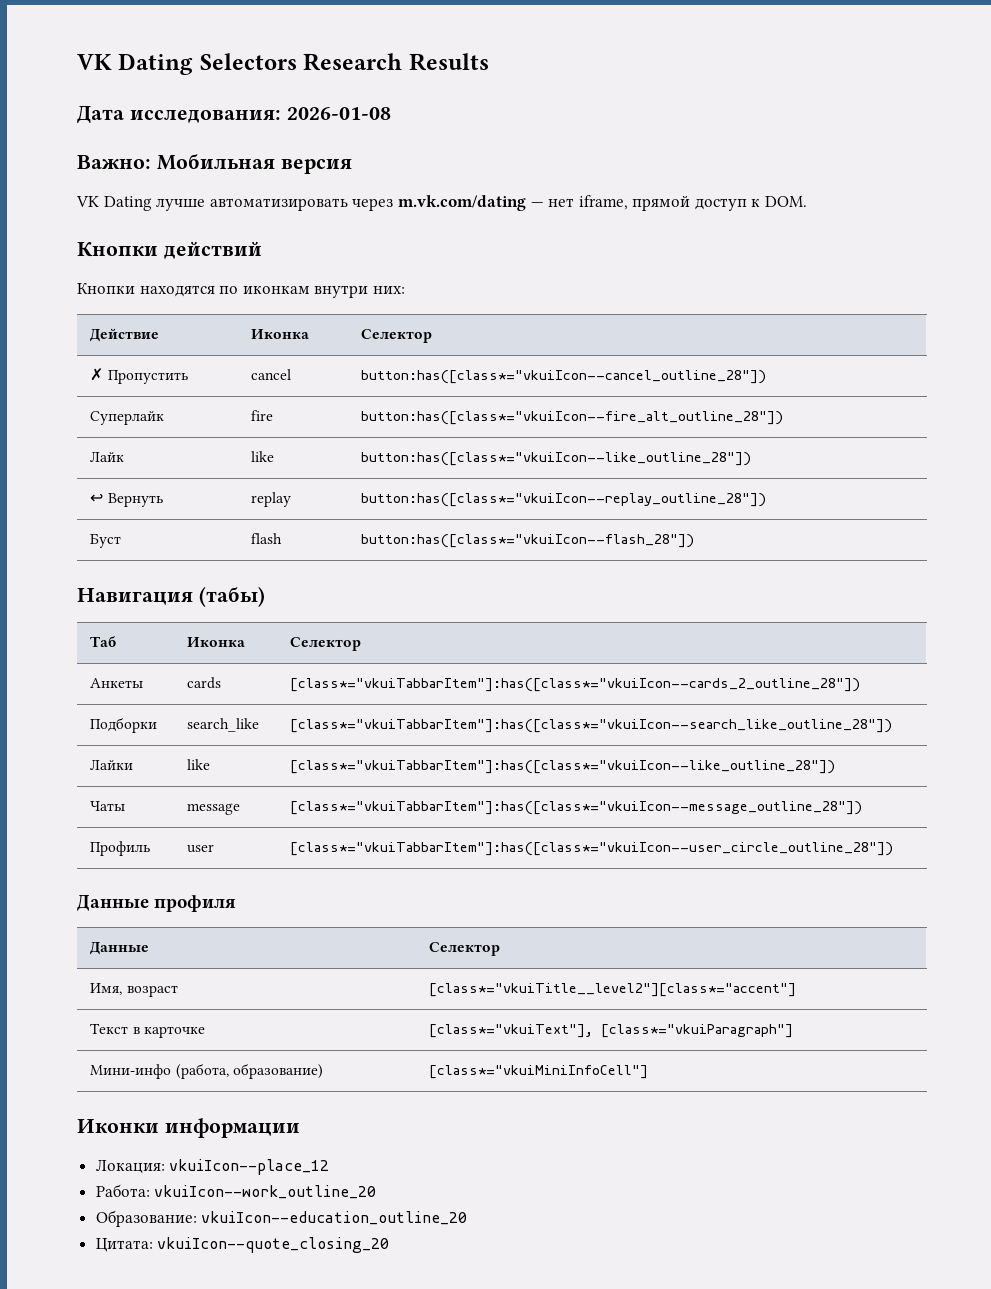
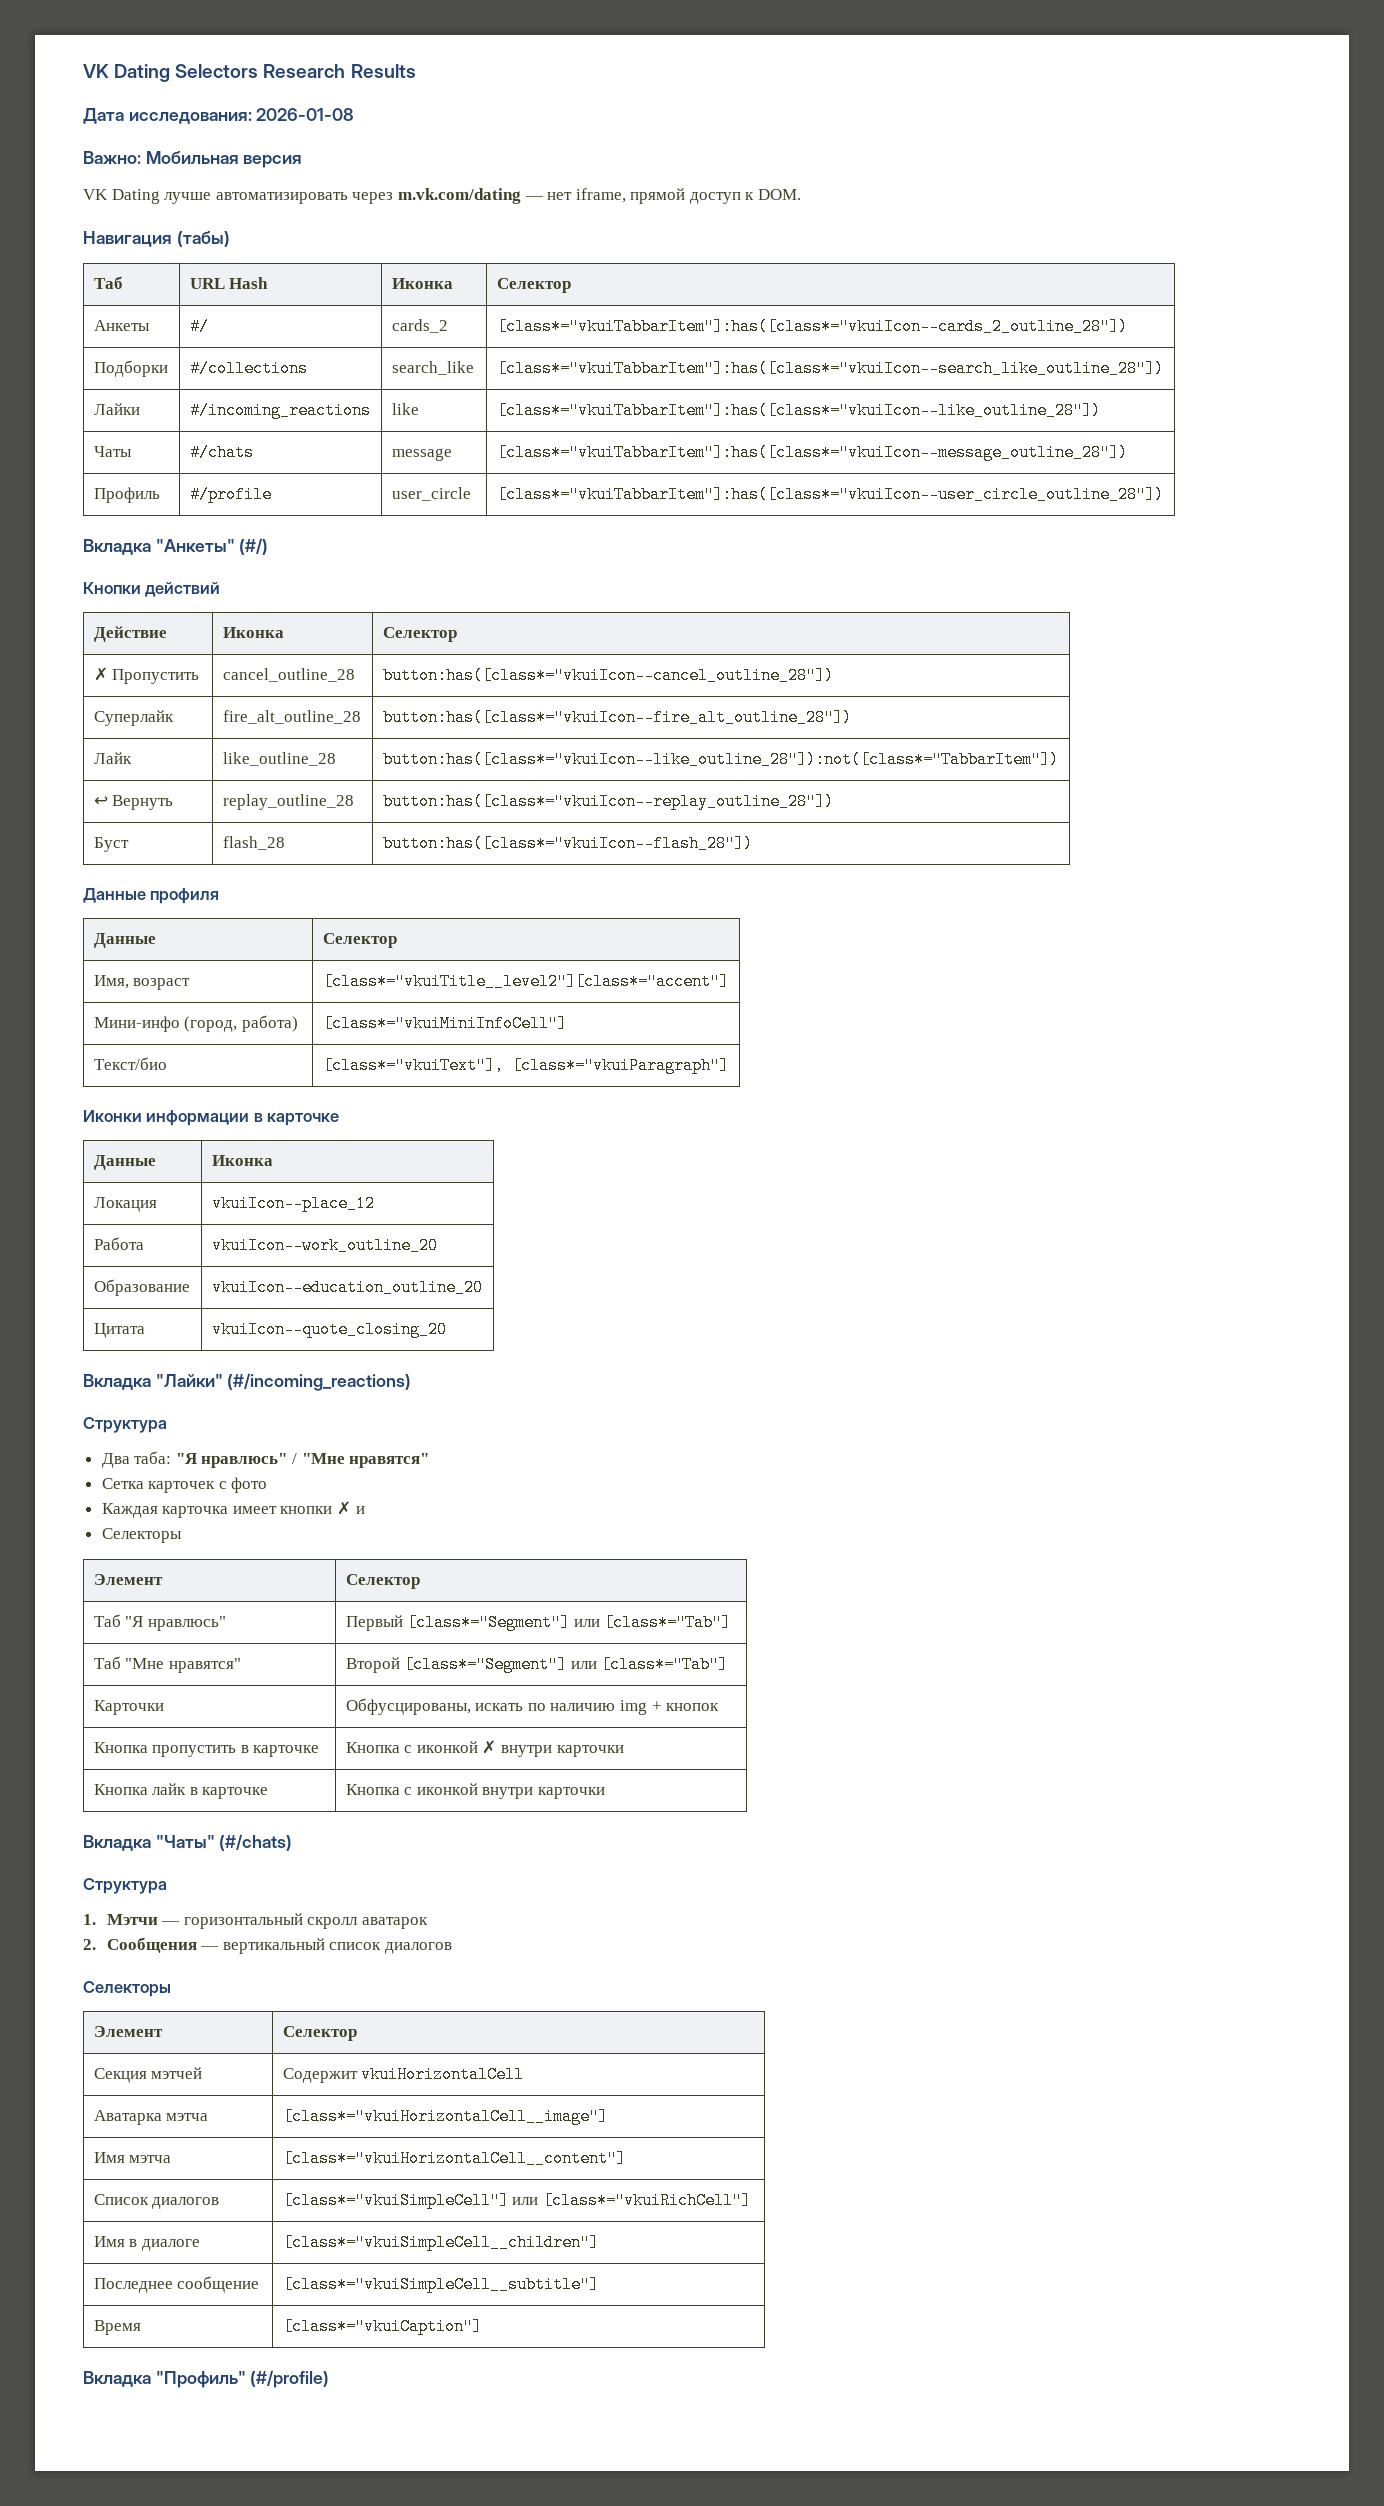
+ Навигация (табы)
+ Таб | URL Hash | Иконка | Селектор
+ Анкеты | #/ | cards_2 | [class*="vkuiTabbarItem"]:has([class*="vkuiIcon--cards_2_outline_28"])
+ Подборки | #/collections | search_like | [class*="vkuiTabbarItem"]:has([class*="vkuiIcon--search_like_outline_28"])
+ Лайки | #/incoming_reactions | like | [class*="vkuiTabbarItem"]:has([class*="vkuiIcon--like_outline_28"])
+ Чаты | #/chats | message | [class*="vkuiTabbarItem"]:has([class*="vkuiIcon--message_outline_28"])
+ Профиль | #/profile | user_circle | [class*="vkuiTabbarItem"]:has([class*="vkuiIcon--user_circle_outline_28"])
+ Вкладка "Анкеты" (#/)
  Кнопки действий
- Кнопки находятся по иконкам внутри них:
- ✗ Пропустить | cancel | button:has([class*="vkuiIcon--cancel_outline_28"])
+ ✗ Пропустить | cancel_outline_28 | button:has([class*="vkuiIcon--cancel_outline_28"])
- Суперлайк | fire | button:has([class*="vkuiIcon--fire_alt_outline_28"])
+ Суперлайк | fire_alt_outline_28 | button:has([class*="vkuiIcon--fire_alt_outline_28"])
- Лайк | like | button:has([class*="vkuiIcon--like_outline_28"])
+ Лайк | like_outline_28 | button:has([class*="vkuiIcon--like_outline_28"]):not([class*="TabbarItem"])
- ↩ Вернуть | replay | button:has([class*="vkuiIcon--replay_outline_28"])
+ ↩ Вернуть | replay_outline_28 | button:has([class*="vkuiIcon--replay_outline_28"])
- Буст | flash | button:has([class*="vkuiIcon--flash_28"])
+ Буст | flash_28 | button:has([class*="vkuiIcon--flash_28"])
- Навигация (табы)
- Таб | Иконка | Селектор
- Анкеты | cards | [class*="vkuiTabbarItem"]:has([class*="vkuiIcon--cards_2_outline_28"])
- Подборки | search_like | [class*="vkuiTabbarItem"]:has([class*="vkuiIcon--search_like_outline_28"])
- Лайки | like | [class*="vkuiTabbarItem"]:has([class*="vkuiIcon--like_outline_28"])
- Чаты | message | [class*="vkuiTabbarItem"]:has([class*="vkuiIcon--message_outline_28"])
- Профиль | user | [class*="vkuiTabbarItem"]:has([class*="vkuiIcon--user_circle_outline_28"])
- Текст в карточке | [class*="vkuiText"], [class*="vkuiParagraph"]
- Мини-инфо (работа, образование) | [class*="vkuiMiniInfoCell"]
- Иконки информации
- Локация: vkuiIcon--place_12
- Работа: vkuiIcon--work_outline_20
- Образование: vkuiIcon--education_outline_20
- Цитата: vkuiIcon--quote_closing_20
+ Мини-инфо (город, работа) | [class*="vkuiMiniInfoCell"]
+ Текст/био | [class*="vkuiText"], [class*="vkuiParagraph"]
+ Иконки информации в карточке
+ Данные | Иконка
+ Локация | vkuiIcon--place_12
+ Работа | vkuiIcon--work_outline_20
+ Образование | vkuiIcon--education_outline_20
+ Цитата | vkuiIcon--quote_closing_20
+ Вкладка "Лайки" (#/incoming_reactions)
+ Структура
+ Два таба: "Я нравлюсь" / "Мне нравятся"
+ Сетка карточек с фото
+ Каждая карточка имеет кнопки ✗ и
+ Селекторы
+ Элемент | Селектор
+ Таб "Я нравлюсь" | Первый [class*="Segment"] или [class*="Tab"]
+ Таб "Мне нравятся" | Второй [class*="Segment"] или [class*="Tab"]
+ Карточки | Обфусцированы, искать по наличию img + кнопок
+ Кнопка пропустить в карточке | Кнопка с иконкой ✗ внутри карточки
+ Кнопка лайк в карточке | Кнопка с иконкой внутри карточки
+ Вкладка "Чаты" (#/chats)
+ Структура
+ 1. Мэтчи — горизонтальный скролл аватарок
+ 2. Сообщения — вертикальный список диалогов
+ Селекторы
+ Элемент | Селектор
+ Секция мэтчей | Содержит vkuiHorizontalCell
+ Аватарка мэтча | [class*="vkuiHorizontalCell__image"]
+ Имя мэтча | [class*="vkuiHorizontalCell__content"]
+ Список диалогов | [class*="vkuiSimpleCell"] или [class*="vkuiRichCell"]
+ Имя в диалоге | [class*="vkuiSimpleCell__children"]
+ Последнее сообщение | [class*="vkuiSimpleCell__subtitle"]
+ Время | [class*="vkuiCaption"]
+ Вкладка "Профиль" (#/profile)

